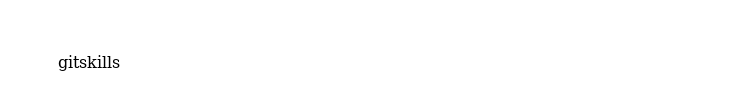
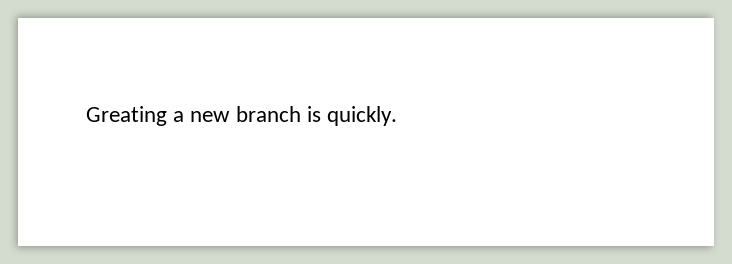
- gitskills
+ Greating a new branch is quickly.

